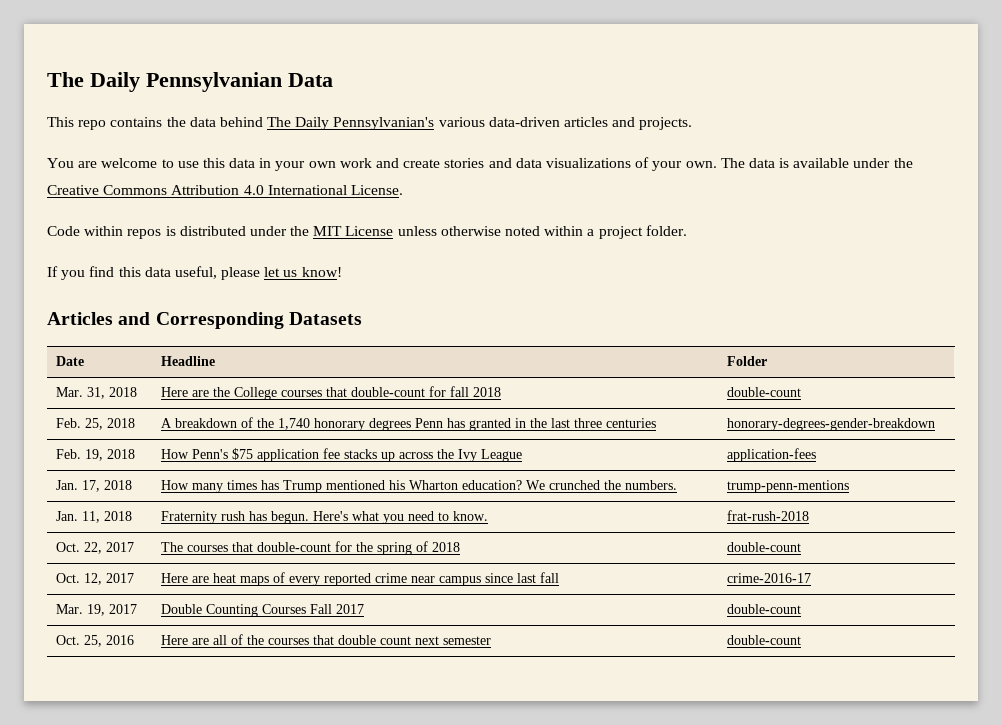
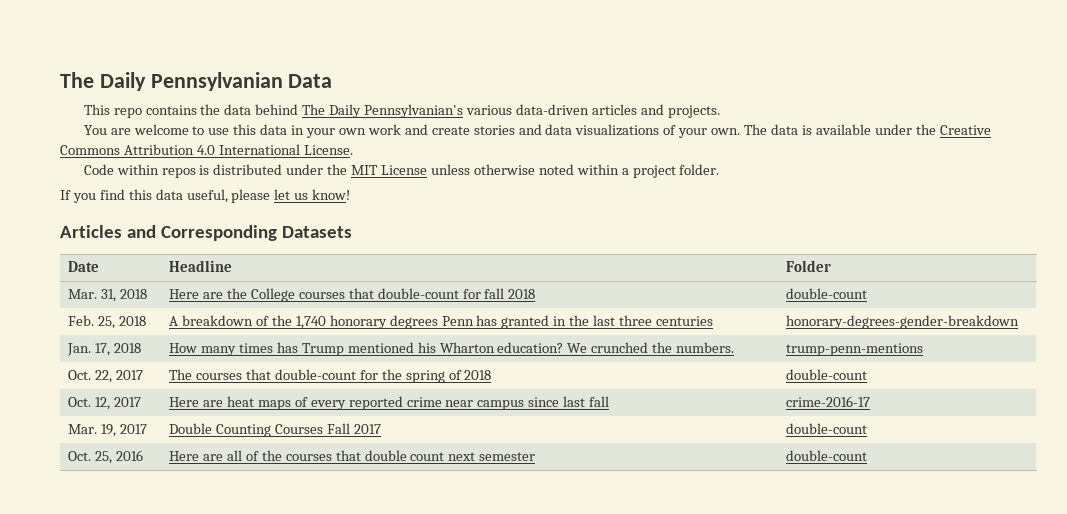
- Feb. 19, 2018 | How Penn's $75 application fee stacks up across the Ivy League | application-fees
- Jan. 11, 2018 | Fraternity rush has begun. Here's what you need to know. | frat-rush-2018

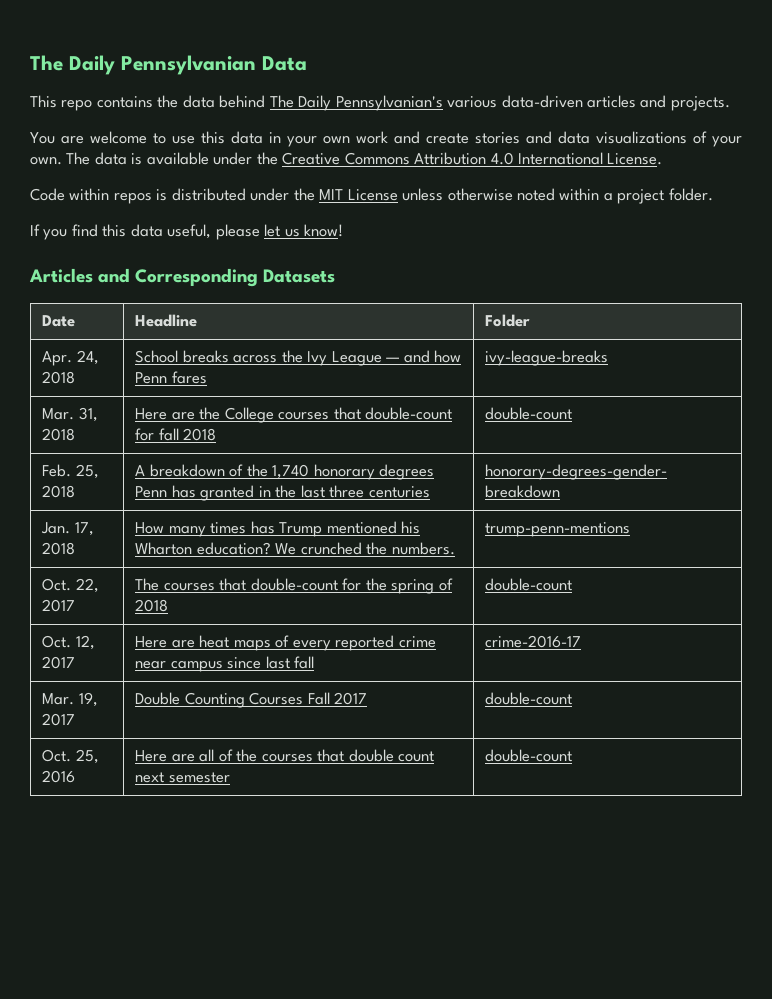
+ Apr. 24, 2018 | School breaks across the Ivy League — and how Penn fares | ivy-league-breaks

